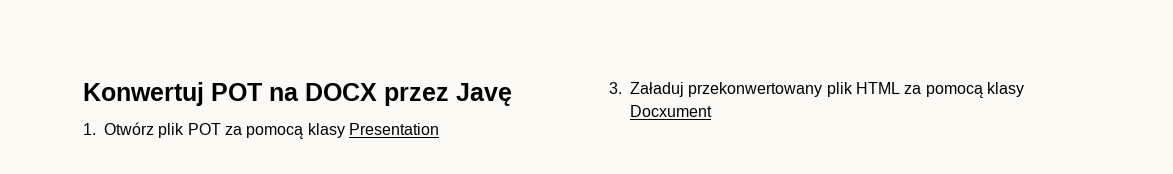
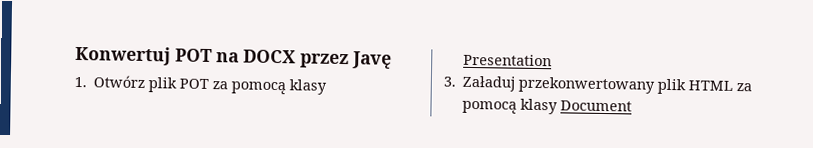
- 3. Załaduj przekonwertowany plik HTML za pomocą klasy Docxument
+ 3. Załaduj przekonwertowany plik HTML za pomocą klasy Document

